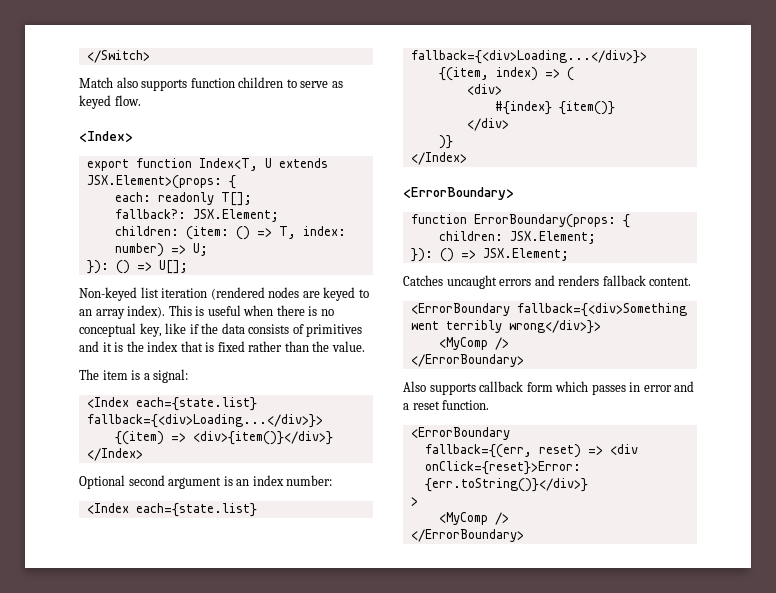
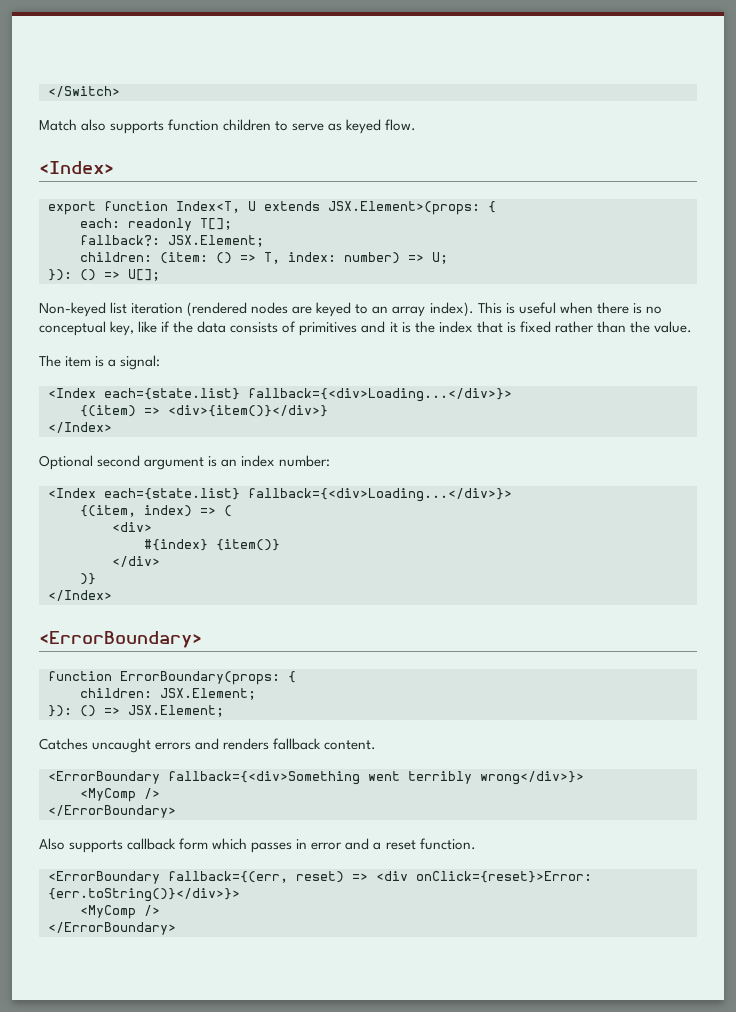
  Also supports callback form which passes in error and a reset function.
- <ErrorBoundary
- fallback={(err, reset) => <div onClick={reset}>Error: {err.toString()}</div>}
- >
+ <ErrorBoundary fallback={(err, reset) => <div onClick={reset}>Error: {err.toString()}</div>}>

